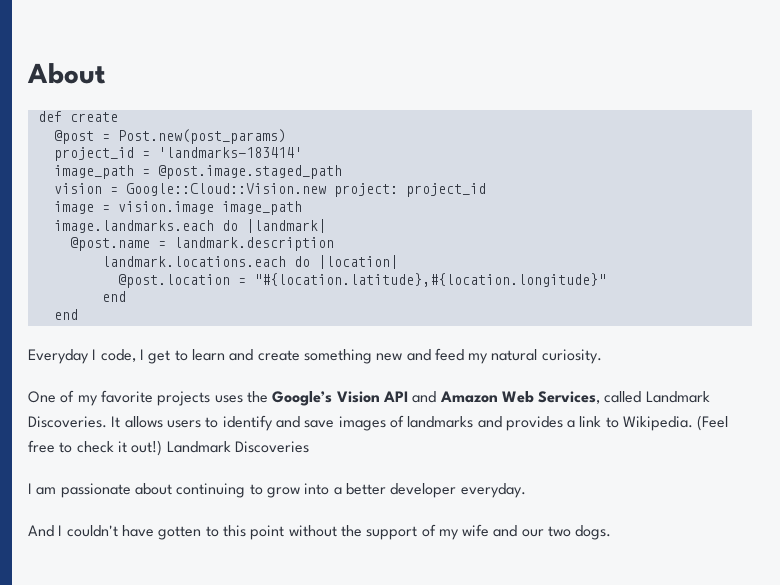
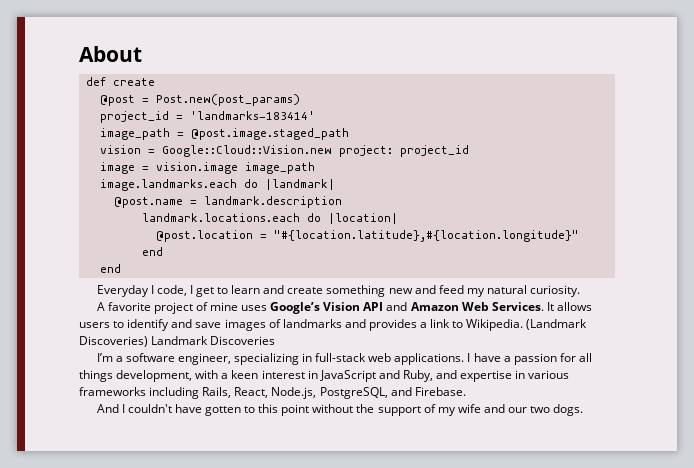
- One of my favorite projects uses the Google’s Vision API and Amazon Web Services, called Landmark Discoveries.
+ A favorite project of mine uses Google’s Vision API and Amazon Web Services.
- (Feel free to check it out!) Landmark Discoveries
- I am passionate about continuing to grow into a better developer everyday.
+ (Landmark Discoveries) Landmark Discoveries
+ I’m a software engineer, specializing in full-stack web applications. I have a passion for all things development, with a keen interest in JavaScript and Ruby, and expertise in various frameworks including Rails, React, Node.js, PostgreSQL, and Firebase.

